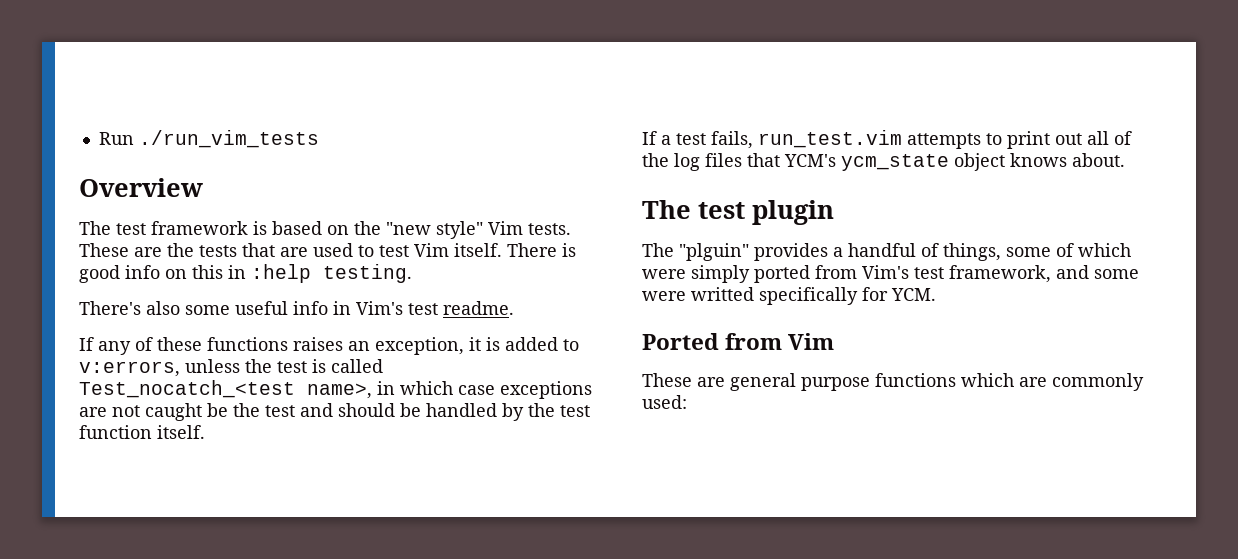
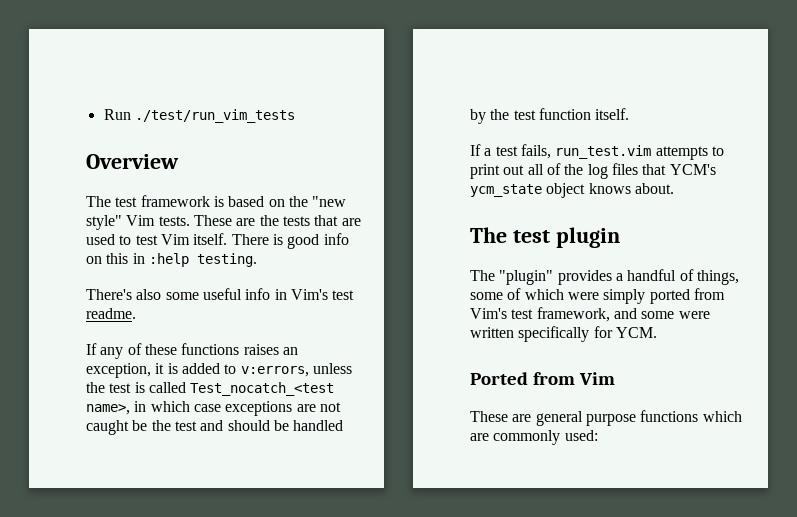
- Run ./run_vim_tests
+ Run ./test/run_vim_tests
- The "plguin" provides a handful of things, some of which were simply ported from Vim's test framework, and some were writted specifically for YCM.
+ The "plugin" provides a handful of things, some of which were simply ported from Vim's test framework, and some were written specifically for YCM.

